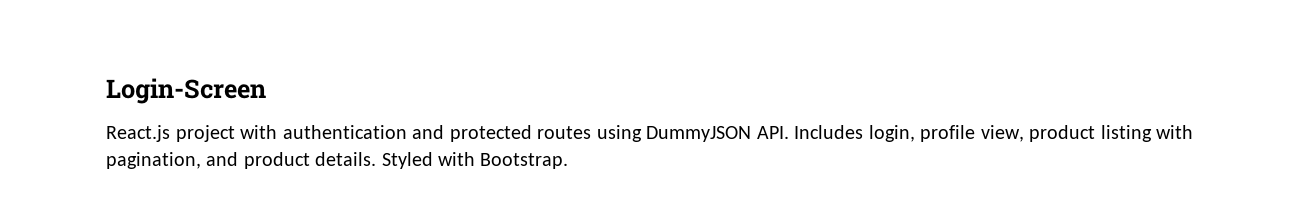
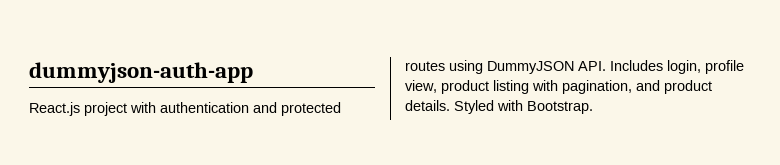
- Login-Screen
+ dummyjson-auth-app

